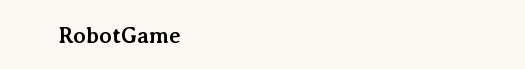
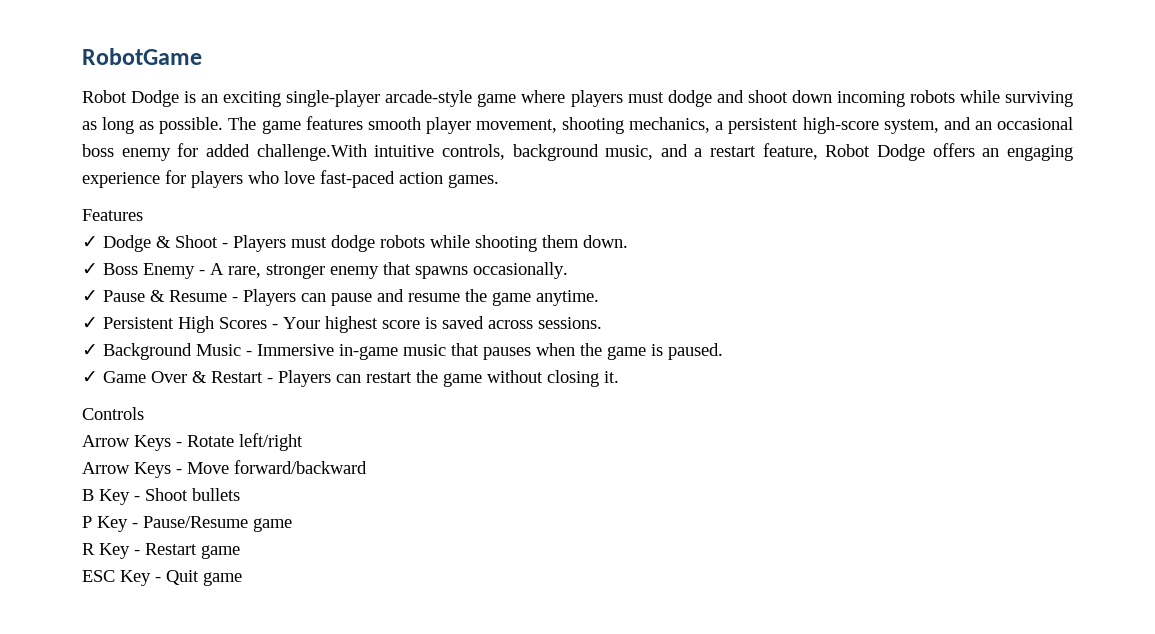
+ Robot Dodge is an exciting single-player arcade-style game where players must dodge and shoot down incoming robots while surviving as long as possible. The game features smooth player movement, shooting mechanics, a persistent high-score system, and an occasional boss enemy for added challenge.With intuitive controls, background music, and a restart feature, Robot Dodge offers an engaging experience for players who love fast-paced action games.
+ Features
+ ✓ Dodge & Shoot - Players must dodge robots while shooting them down.
+ ✓ Boss Enemy - A rare, stronger enemy that spawns occasionally.
+ ✓ Pause & Resume - Players can pause and resume the game anytime.
+ ✓ Persistent High Scores - Your highest score is saved across sessions.
+ ✓ Background Music - Immersive in-game music that pauses when the game is paused.
+ ✓ Game Over & Restart - Players can restart the game without closing it.
+ Controls
+ Arrow Keys - Rotate left/right
+ Arrow Keys - Move forward/backward
+ B Key - Shoot bullets
+ P Key - Pause/Resume game
+ R Key - Restart game
+ ESC Key - Quit game

